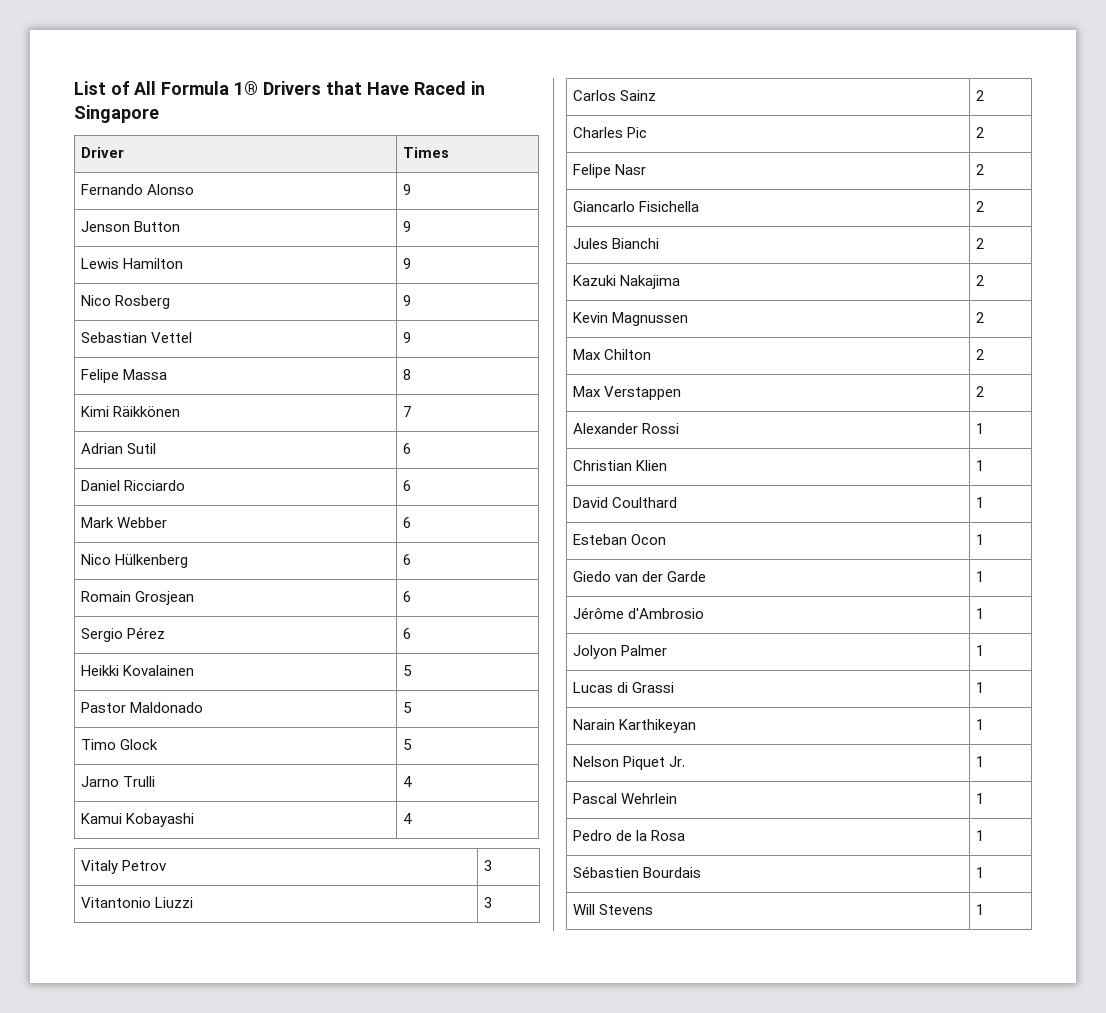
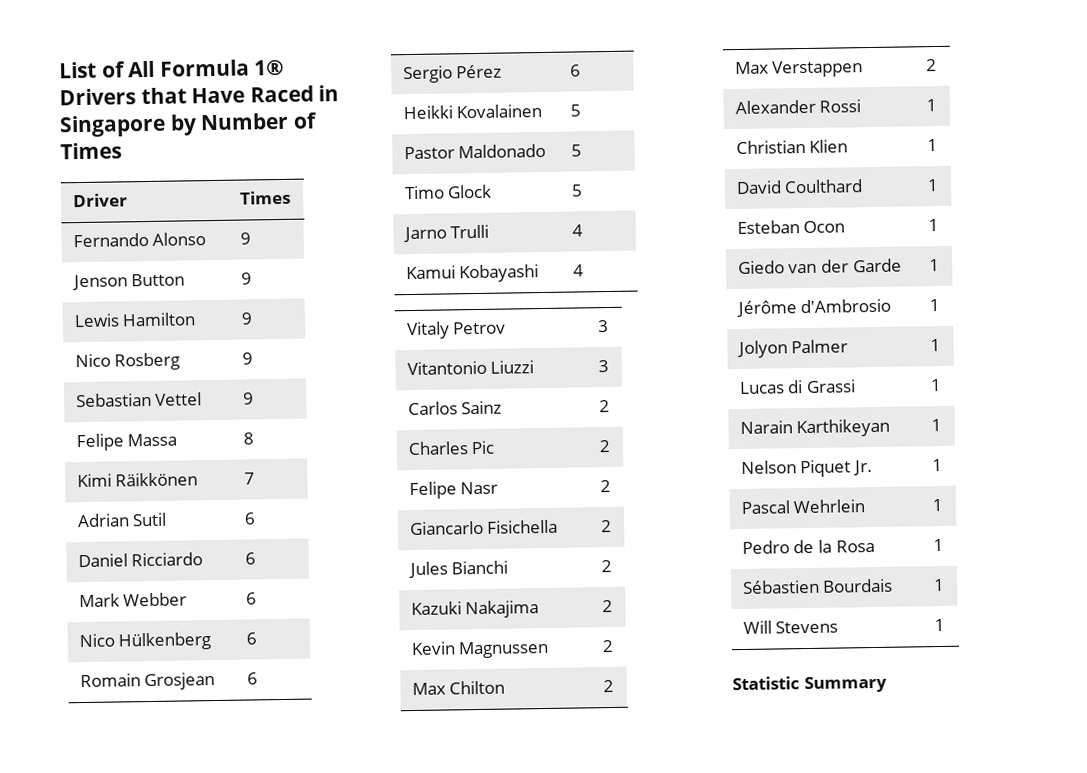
- List of All Formula 1® Drivers that Have Raced in Singapore
+ List of All Formula 1® Drivers that Have Raced in Singapore by Number of Times
+ Statistic Summary

